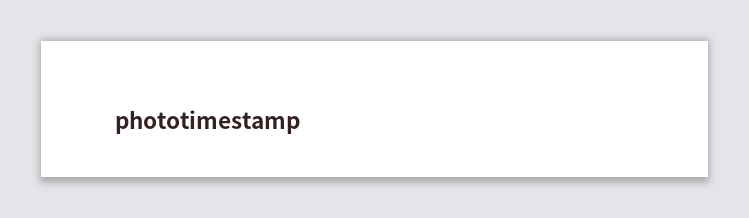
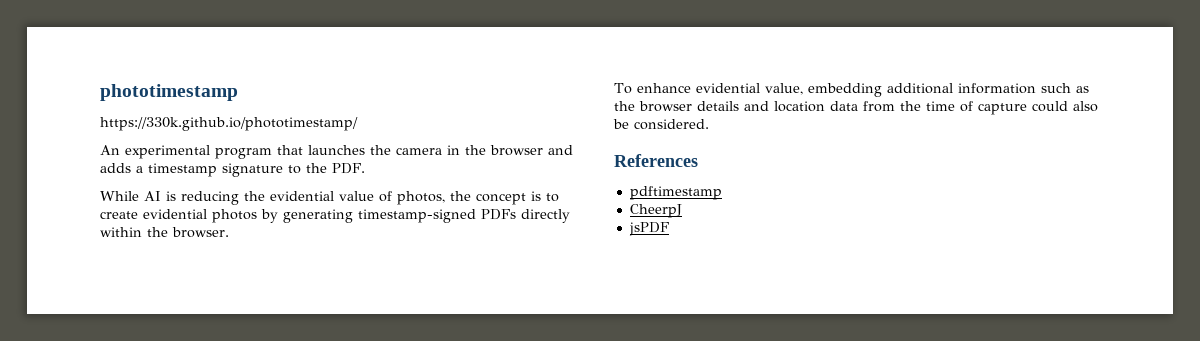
+ https://330k.github.io/phototimestamp/
+ An experimental program that launches the camera in the browser and adds a timestamp signature to the PDF.
+ While AI is reducing the evidential value of photos, the concept is to create evidential photos by generating timestamp-signed PDFs directly within the browser.
+ To enhance evidential value, embedding additional information such as the browser details and location data from the time of capture could also be considered.
+ References
+ pdftimestamp
+ CheerpJ
+ jsPDF

